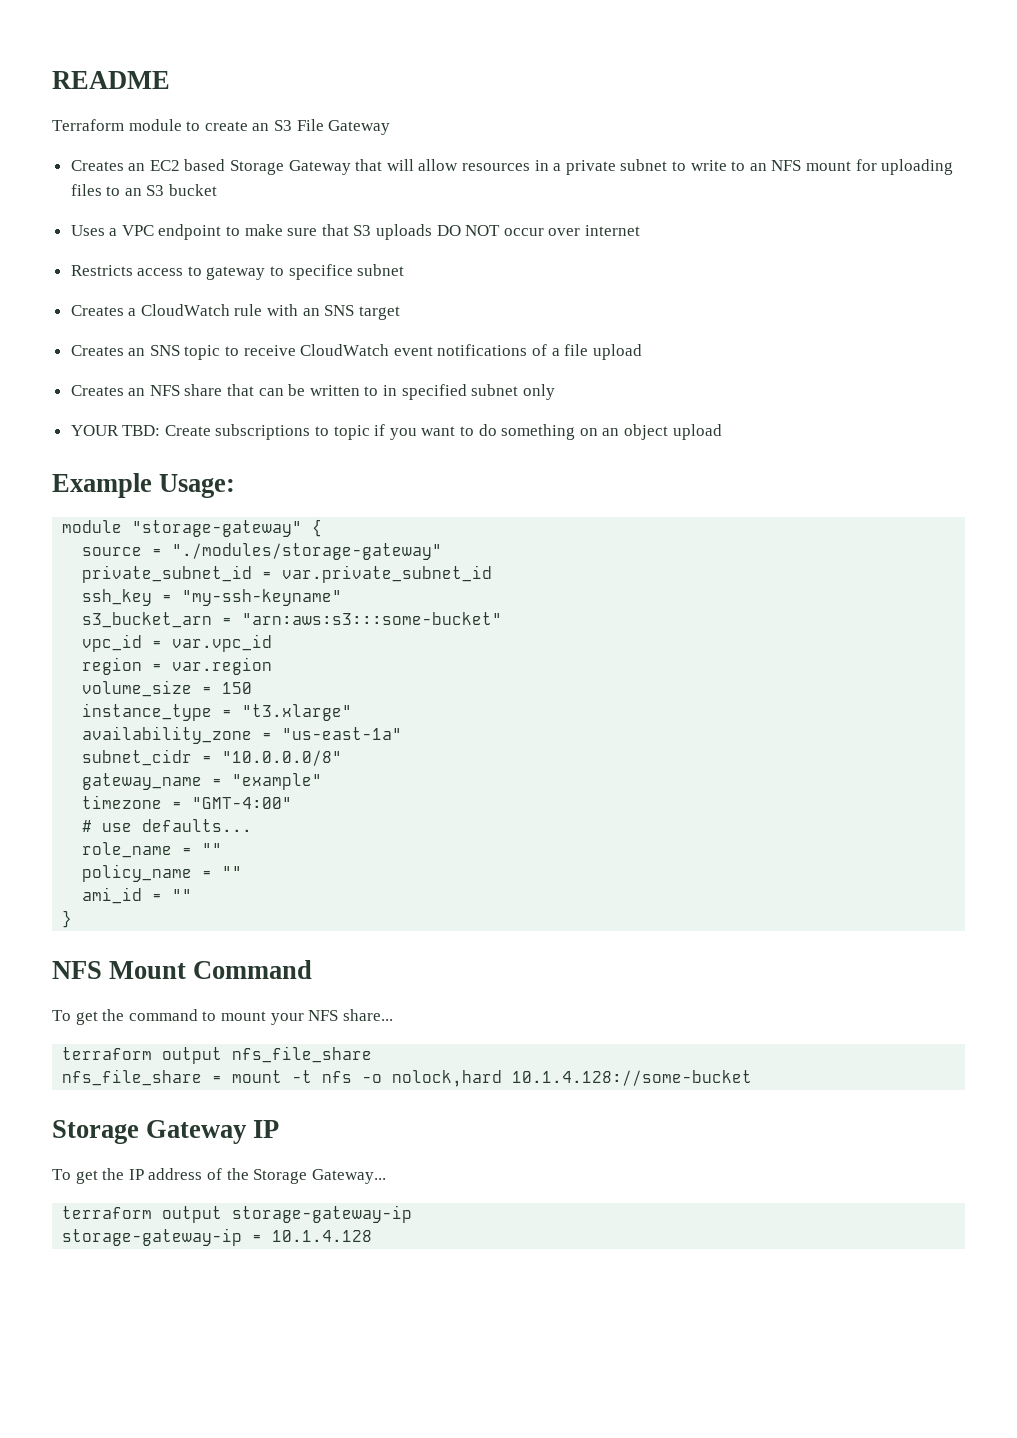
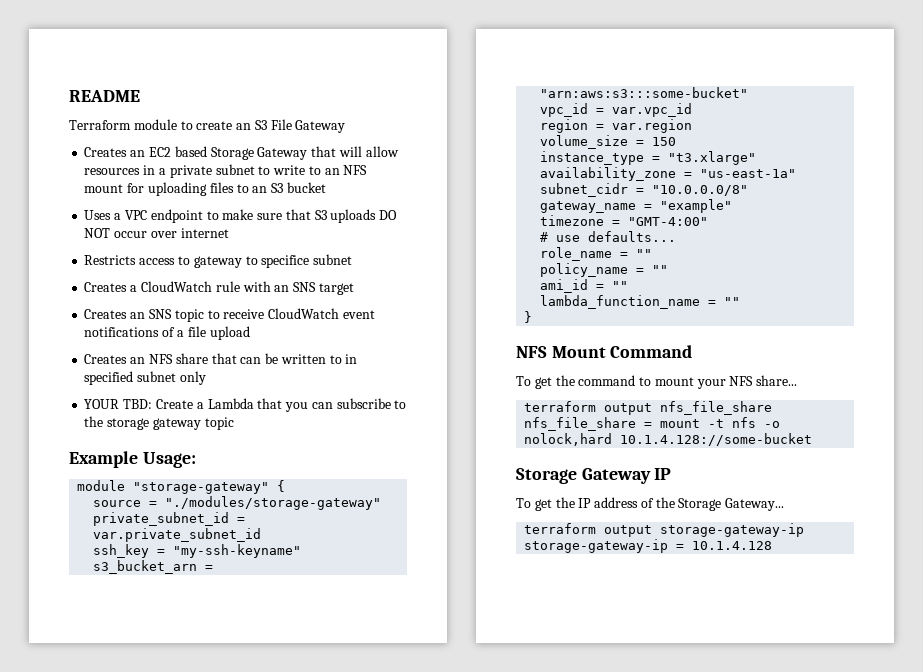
- YOUR TBD: Create subscriptions to topic if you want to do something on an object upload
+ YOUR TBD: Create a Lambda that you can subscribe to the storage gateway topic
+ lambda_function_name = ""

